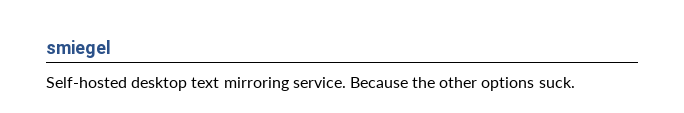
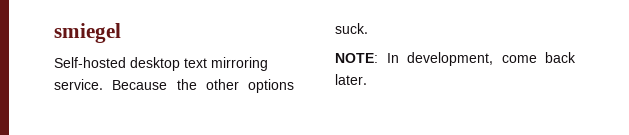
+ NOTE: In development, come back later.

